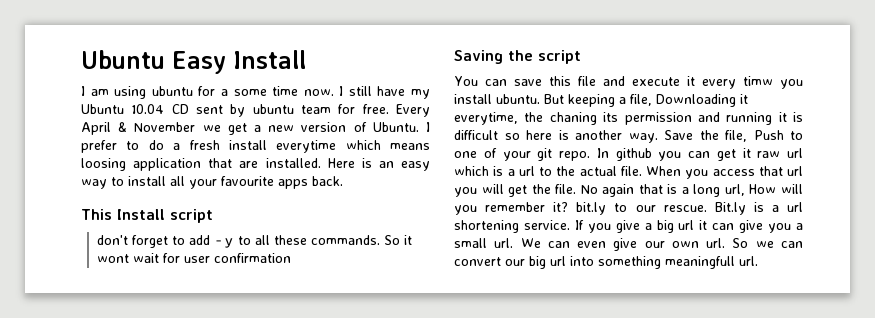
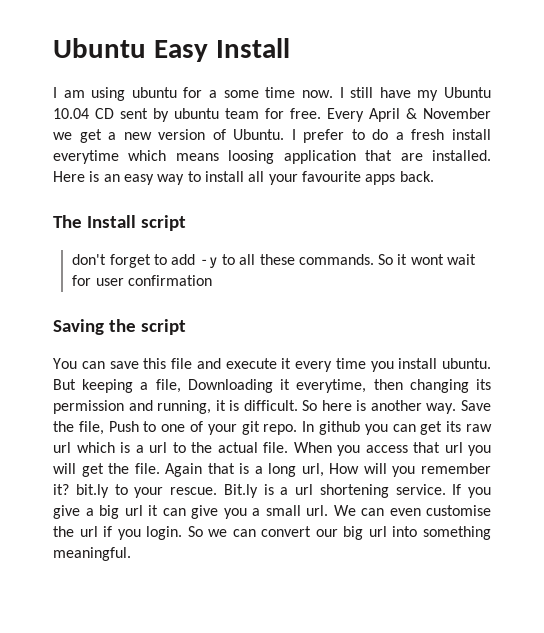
- This Install script
+ The Install script
- You can save this file and execute it every timw you install ubuntu.
+ You can save this file and execute it every time you install ubuntu.
- But keeping a file, Downloading it everytime, the chaning its permission and running it is difficult so here is another way.
+ But keeping a file, Downloading it everytime, then changing its permission and running, it is difficult. So here is another way.
- In github you can get it raw url which is a url to the actual file.
+ In github you can get its raw url which is a url to the actual file.
- No again that is a long url, How will you remember it? bit.ly to our rescue.
+ Again that is a long url, How will you remember it? bit.ly to your rescue.
- We can even give our own url.
+ We can even customise the url if you login.
- So we can convert our big url into something meaningfull url.
+ So we can convert our big url into something meaningful.

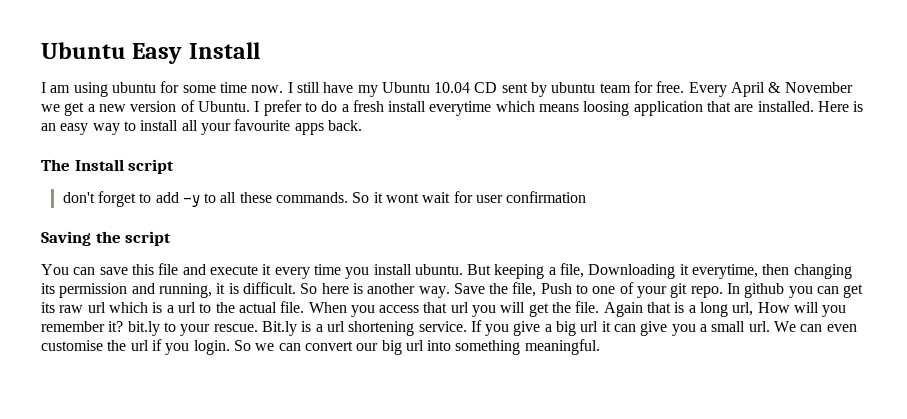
- I am using ubuntu for a some time now.
+ I am using ubuntu for some time now.

